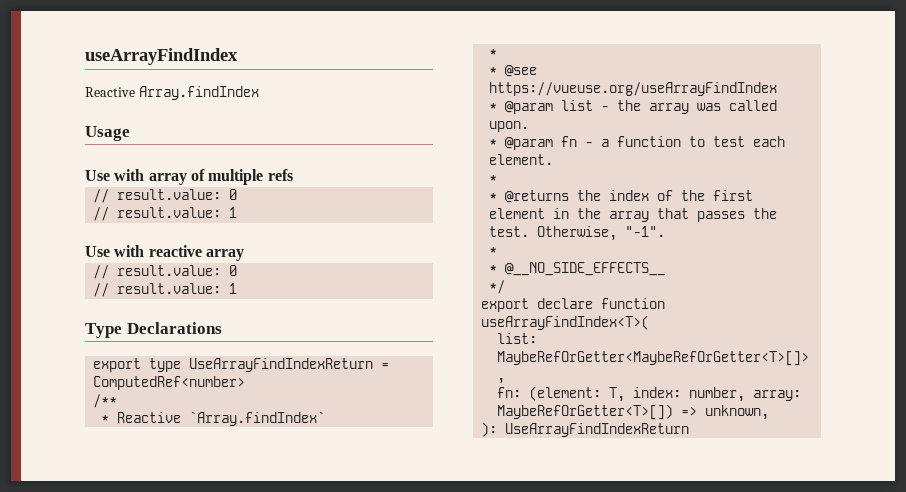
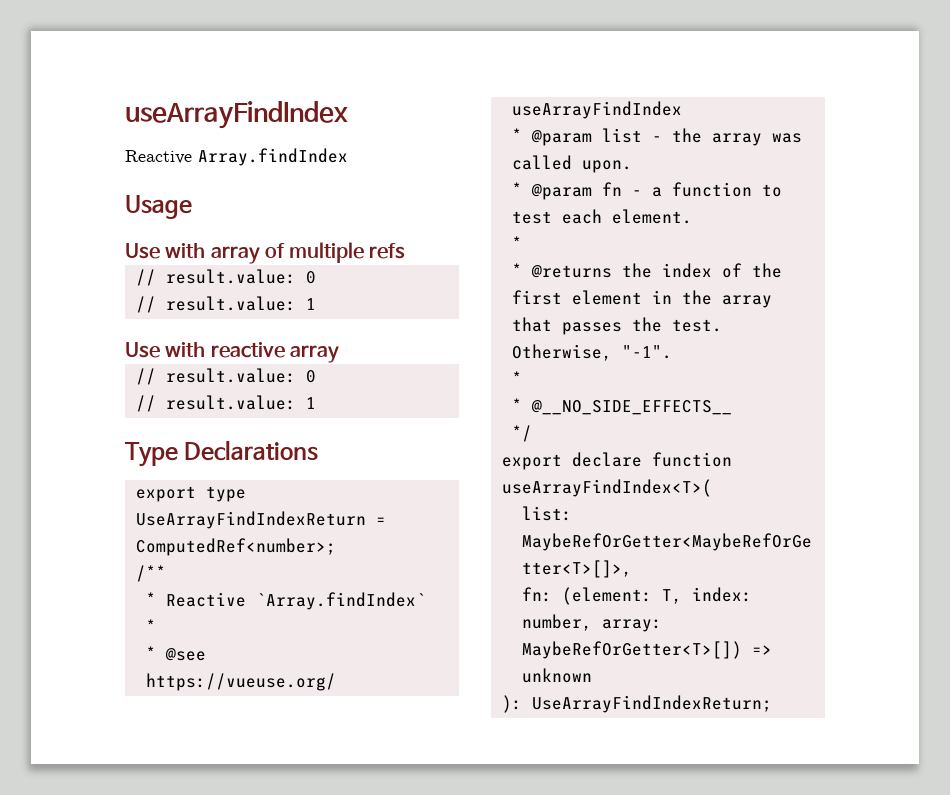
- export type UseArrayFindIndexReturn = ComputedRef<number>
+ export type UseArrayFindIndexReturn = ComputedRef<number>;
- fn: (element: T, index: number, array: MaybeRefOrGetter<T>[]) => unknown,
+ fn: (element: T, index: number, array: MaybeRefOrGetter<T>[]) => unknown
- ): UseArrayFindIndexReturn
+ ): UseArrayFindIndexReturn;

